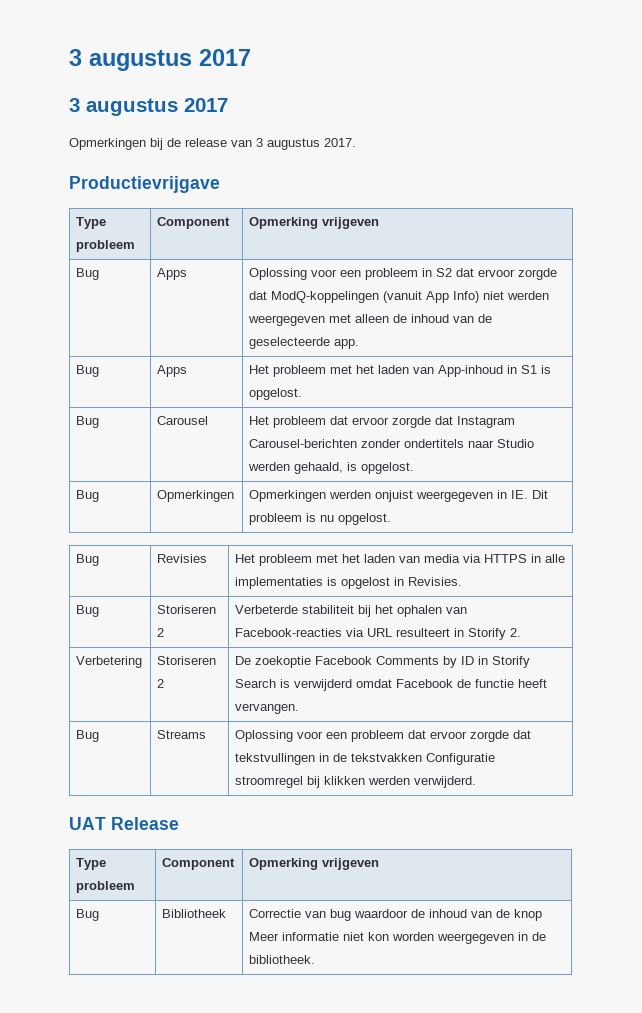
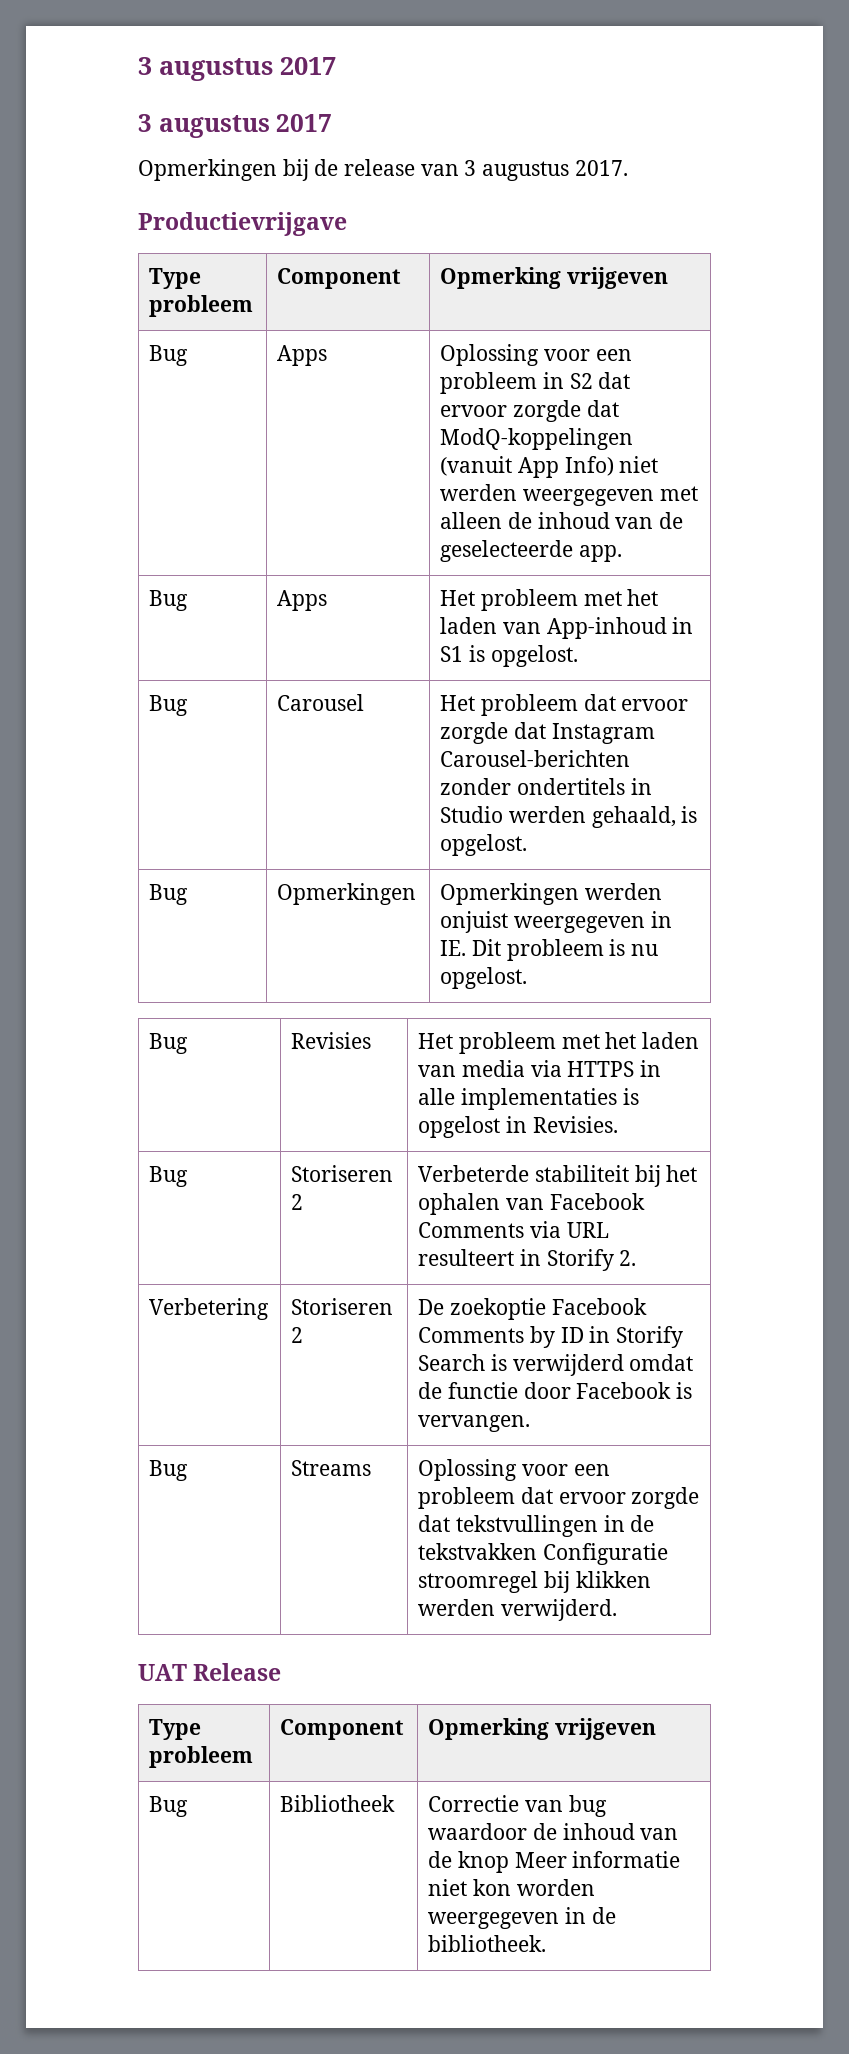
- Bug | Carousel | Het probleem dat ervoor zorgde dat Instagram Carousel-berichten zonder ondertitels naar Studio werden gehaald, is opgelost.
+ Bug | Carousel | Het probleem dat ervoor zorgde dat Instagram Carousel-berichten zonder ondertitels in Studio werden gehaald, is opgelost.
- Bug | Storiseren 2 | Verbeterde stabiliteit bij het ophalen van Facebook-reacties via URL resulteert in Storify 2.
+ Bug | Storiseren 2 | Verbeterde stabiliteit bij het ophalen van Facebook Comments via URL resulteert in Storify 2.
- Verbetering | Storiseren 2 | De zoekoptie Facebook Comments by ID in Storify Search is verwijderd omdat Facebook de functie heeft vervangen.
+ Verbetering | Storiseren 2 | De zoekoptie Facebook Comments by ID in Storify Search is verwijderd omdat de functie door Facebook is vervangen.

